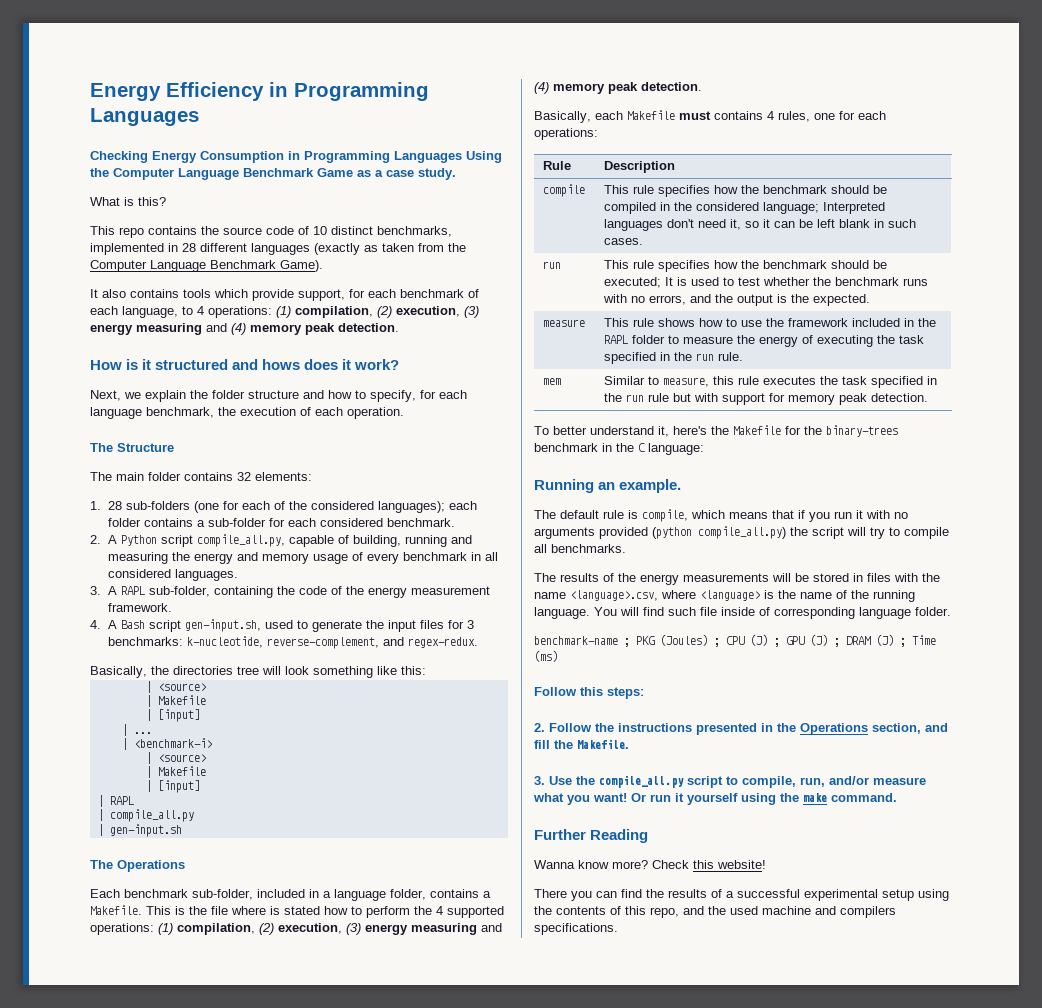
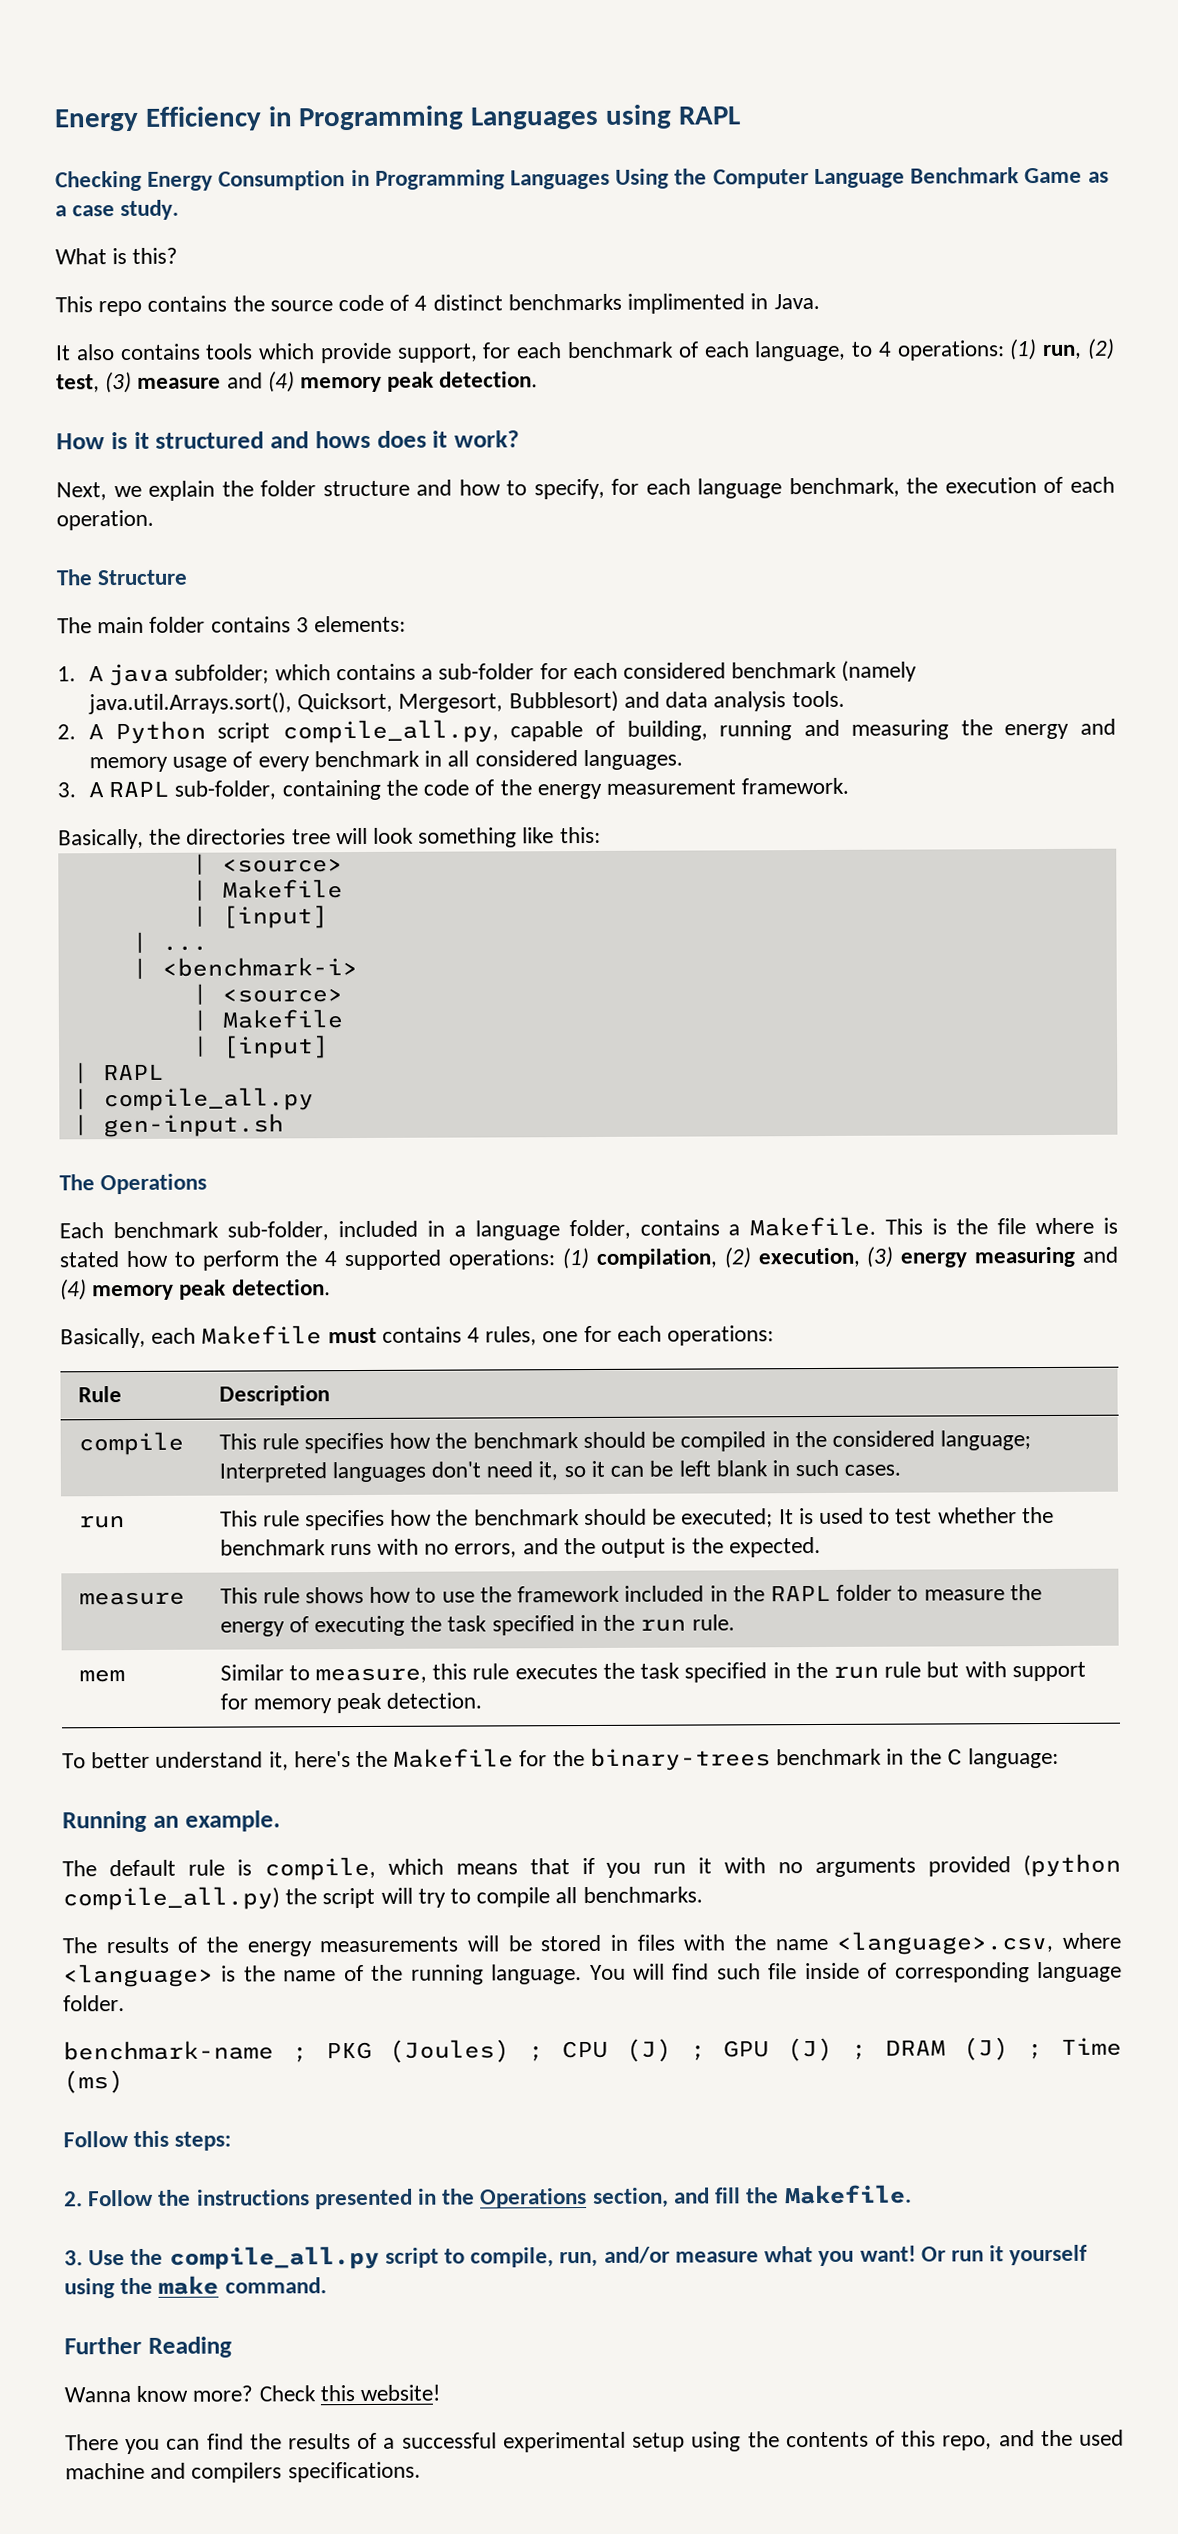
- Energy Efficiency in Programming Languages
+ Energy Efficiency in Programming Languages using RAPL
- This repo contains the source code of 10 distinct benchmarks, implemented in 28 different languages (exactly as taken from the Computer Language Benchmark Game).
+ This repo contains the source code of 4 distinct benchmarks implimented in Java.
- It also contains tools which provide support, for each benchmark of each language, to 4 operations: (1) compilation, (2) execution, (3) energy measuring and (4) memory peak detection.
+ It also contains tools which provide support, for each benchmark of each language, to 4 operations: (1) run, (2) test, (3) measure and (4) memory peak detection.
- The main folder contains 32 elements:
+ The main folder contains 3 elements:
- 1. 28 sub-folders (one for each of the considered languages); each folder contains a sub-folder for each considered benchmark.
+ 1. A java subfolder; which contains a sub-folder for each considered benchmark (namely java.util.Arrays.sort(), Quicksort, Mergesort, Bubblesort) and data analysis tools.
- 4. A Bash script gen-input.sh, used to generate the input files for 3 benchmarks: k-nucleotide, reverse-complement, and regex-redux.

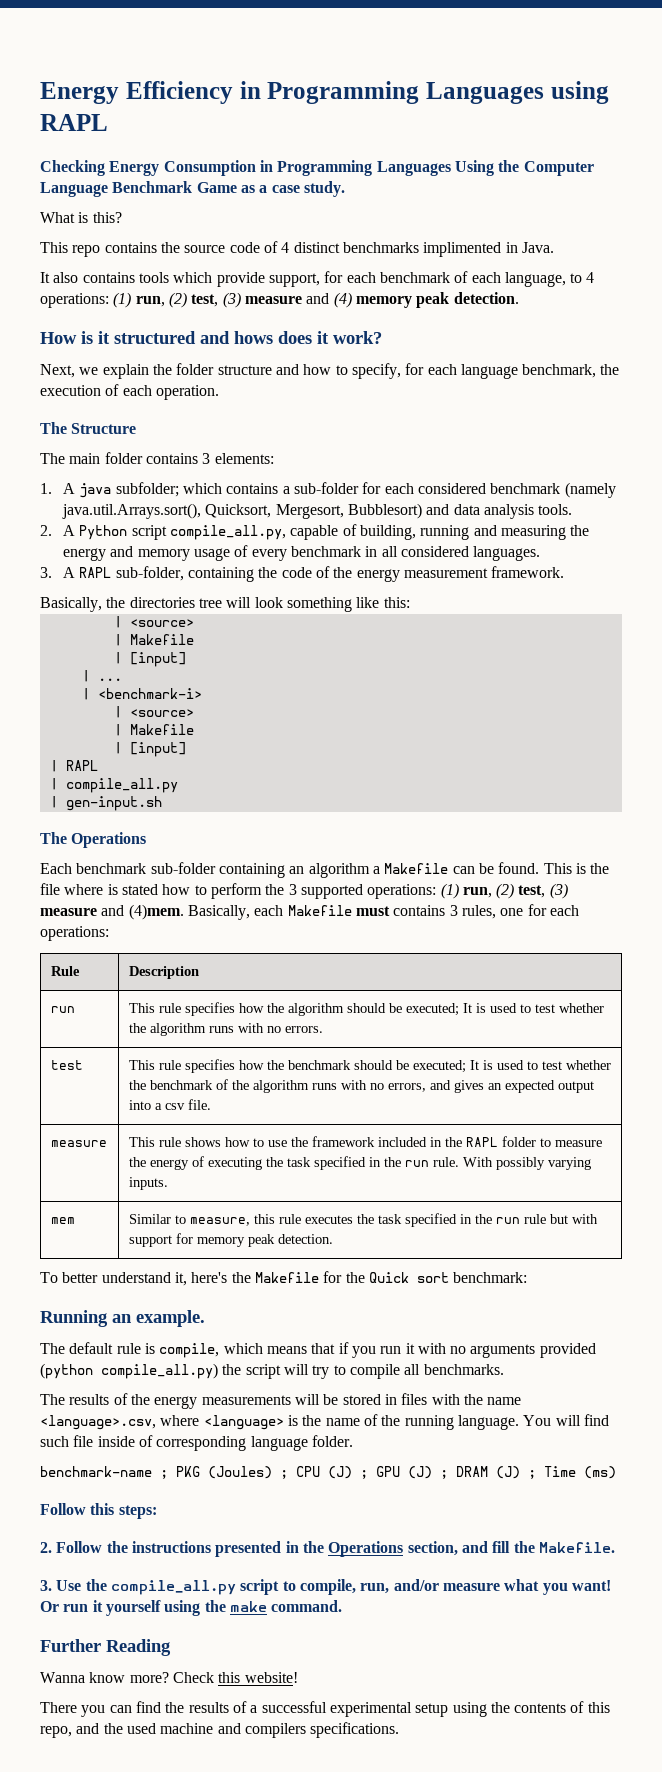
- Each benchmark sub-folder, included in a language folder, contains a Makefile.
+ Each benchmark sub-folder containing an algorithm a Makefile can be found.
- This is the file where is stated how to perform the 4 supported operations: (1) compilation, (2) execution, (3) energy measuring and (4) memory peak detection.
- Basically, each Makefile must contains 4 rules, one for each operations:
+ This is the file where is stated how to perform the 3 supported operations: (1) run, (2) test, (3) measure and (4)mem. Basically, each Makefile must contains 3 rules, one for each operations:
- compile | This rule specifies how the benchmark should be compiled in the considered language; Interpreted languages don't need it, so it can be left blank in such cases.
- run | This rule specifies how the benchmark should be executed; It is used to test whether the benchmark runs with no errors, and the output is the expected.
+ run | This rule specifies how the algorithm should be executed; It is used to test whether the algorithm runs with no errors.
+ test | This rule specifies how the benchmark should be executed; It is used to test whether the benchmark of the algorithm runs with no errors, and gives an expected output into a csv file.
- measure | This rule shows how to use the framework included in the RAPL folder to measure the energy of executing the task specified in the run rule.
+ measure | This rule shows how to use the framework included in the RAPL folder to measure the energy of executing the task specified in the run rule. With possibly varying inputs.
- To better understand it, here's the Makefile for the binary-trees benchmark in the C language:
+ To better understand it, here's the Makefile for the Quick sort benchmark:

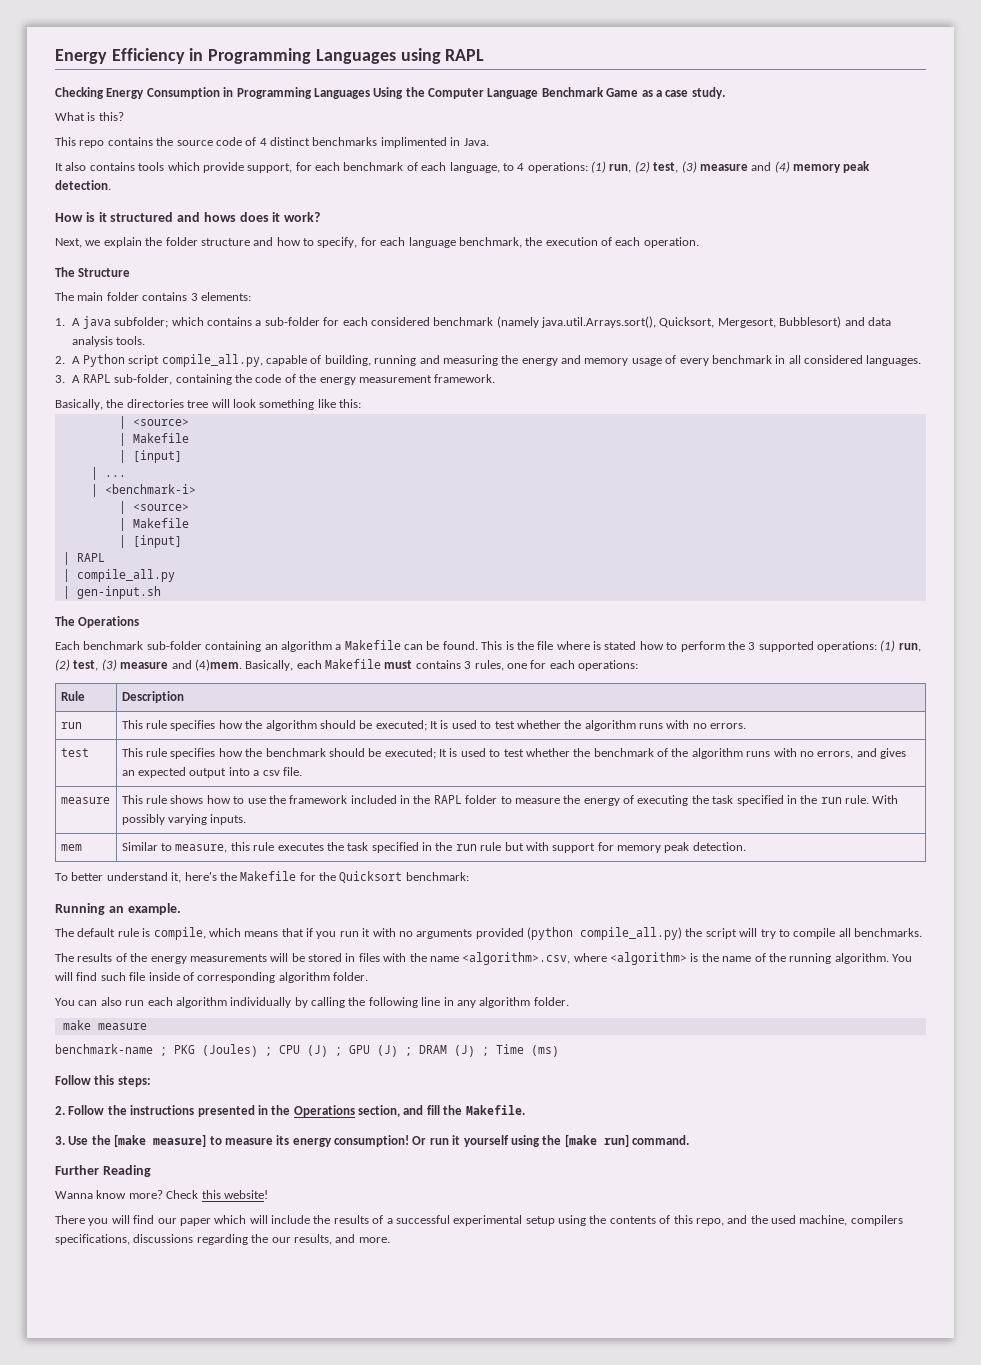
- To better understand it, here's the Makefile for the Quick sort benchmark:
+ To better understand it, here's the Makefile for the Quicksort benchmark:
- The results of the energy measurements will be stored in files with the name <language>.csv, where <language> is the name of the running language.
+ The results of the energy measurements will be stored in files with the name <algorithm>.csv, where <algorithm> is the name of the running algorithm.
- You will find such file inside of corresponding language folder.
+ You will find such file inside of corresponding algorithm folder.
+ You can also run each algorithm individually by calling the following line in any algorithm folder.
+ make measure
- 3. Use the compile_all.py script to compile, run, and/or measure what you want!
+ 3. Use the [make measure] to measure its energy consumption!
- Or run it yourself using the make command.
+ Or run it yourself using the [make run] command.
- There you can find the results of a successful experimental setup using the contents of this repo, and the used machine and compilers specifications.
+ There you will find our paper which will include the results of a successful experimental setup using the contents of this repo, and the used machine, compilers specifications, discussions regarding the our results, and more.

